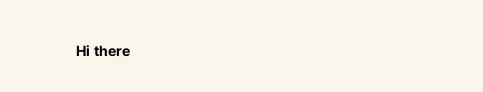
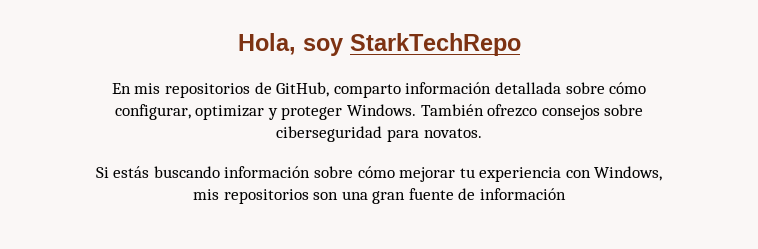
- Hi there
+ Hola, soy StarkTechRepo
+ En mis repositorios de GitHub, comparto información detallada sobre cómo configurar, optimizar y proteger Windows. También ofrezco consejos sobre ciberseguridad para novatos.
+ Si estás buscando información sobre cómo mejorar tu experiencia con Windows, mis repositorios son una gran fuente de información

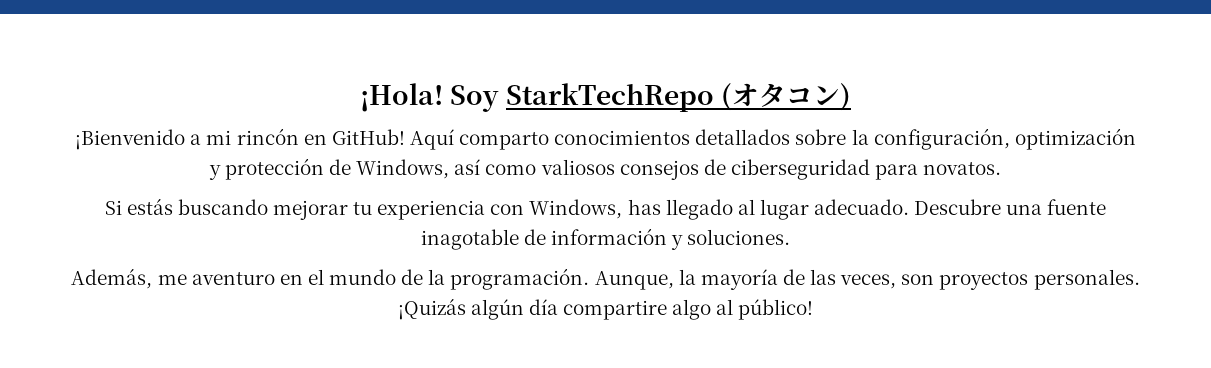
- Hola, soy StarkTechRepo
- En mis repositorios de GitHub, comparto información detallada sobre cómo configurar, optimizar y proteger Windows. También ofrezco consejos sobre ciberseguridad para novatos.
+ ¡Hola! Soy StarkTechRepo (オタコン)
+ ¡Bienvenido a mi rincón en GitHub! Aquí comparto conocimientos detallados sobre la configuración, optimización y protección de Windows, así como valiosos consejos de ciberseguridad para novatos.
- Si estás buscando información sobre cómo mejorar tu experiencia con Windows, mis repositorios son una gran fuente de información
+ Si estás buscando mejorar tu experiencia con Windows, has llegado al lugar adecuado. Descubre una fuente inagotable de información y soluciones.
+ Además, me aventuro en el mundo de la programación. Aunque, la mayoría de las veces, son proyectos personales. ¡Quizás algún día compartire algo al público!

